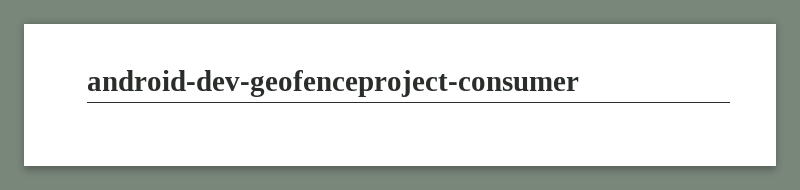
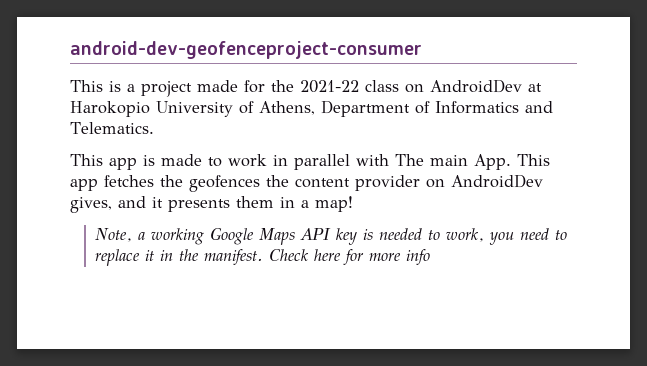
+ This is a project made for the 2021-22 class on AndroidDev at Harokopio University of Athens, Department of Informatics and Telematics.
+ This app is made to work in parallel with The main App. This app fetches the geofences the content provider on AndroidDev gives, and it presents them in a map!
+ Note, a working Google Maps API key is needed to work, you need to replace it in the manifest. Check here for more info

